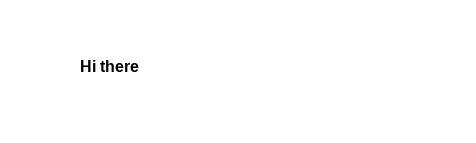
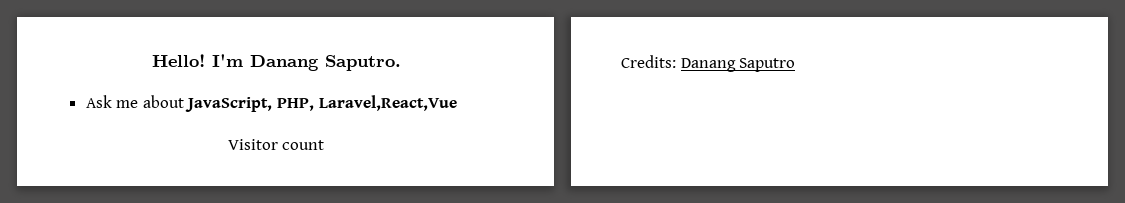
- Hi there
+ Hello! I'm Danang Saputro.
+ Ask me about JavaScript, PHP, Laravel,React,Vue
+ Visitor count
+ Credits: Danang Saputro

